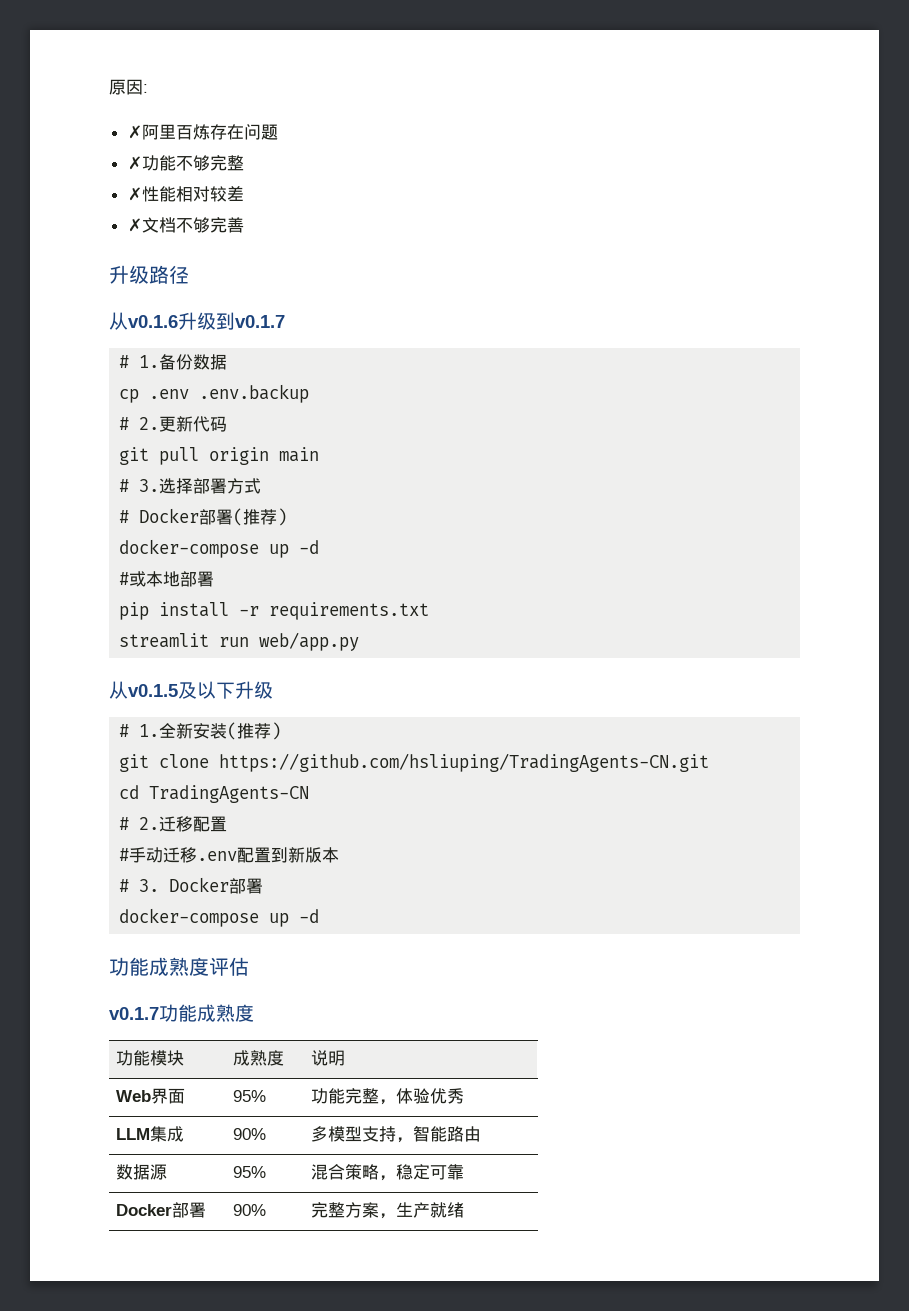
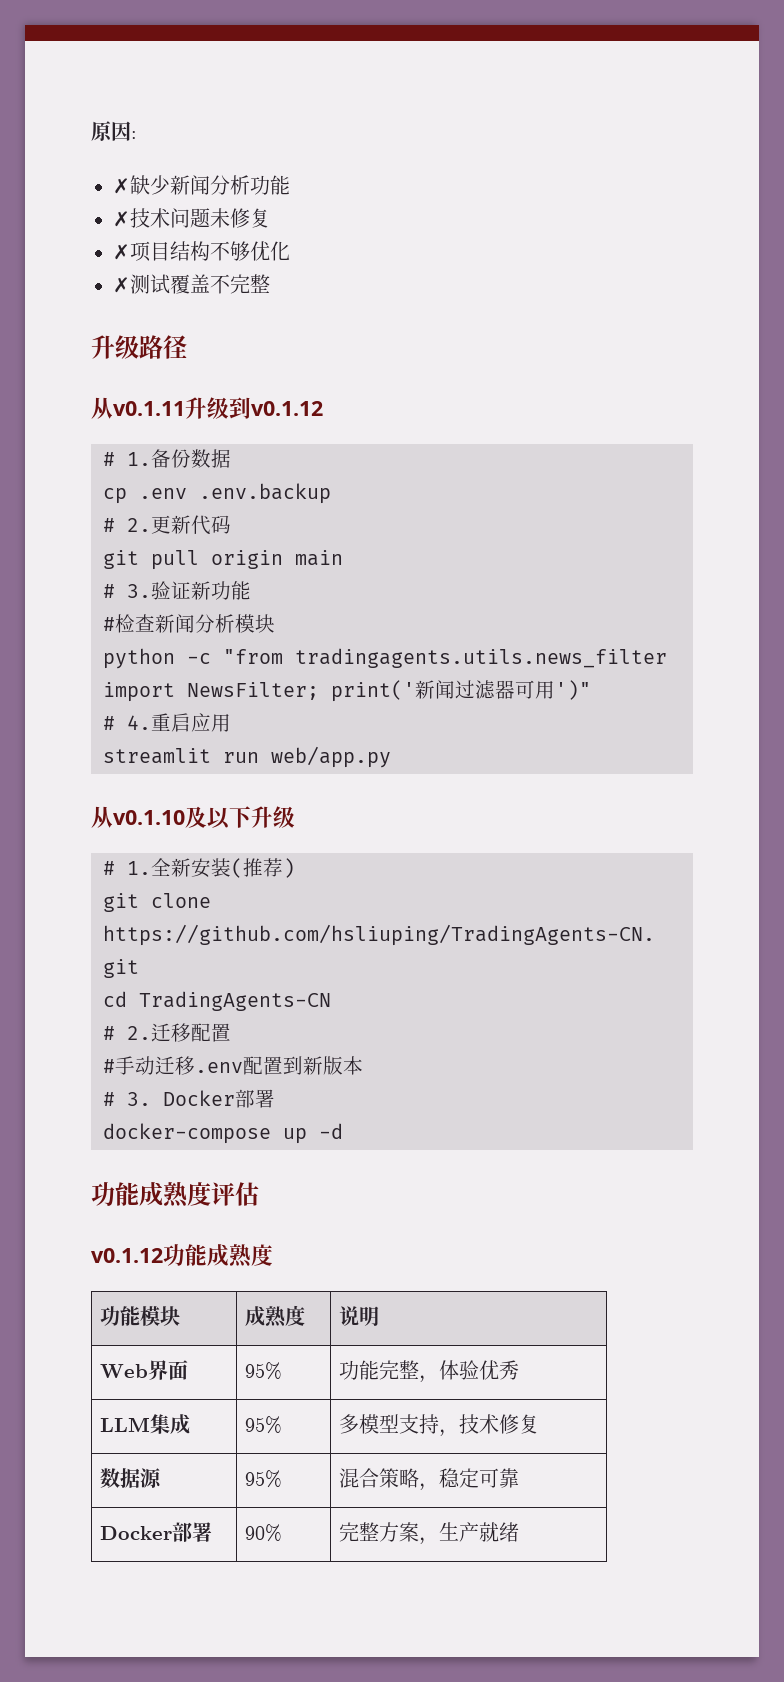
- ✗阿里百炼存在问题
- ✗功能不够完整
- ✗性能相对较差
- ✗文档不够完善
+ ✗缺少新闻分析功能
+ ✗技术问题未修复
+ ✗项目结构不够优化
+ ✗测试覆盖不完整
- 从v0.1.6升级到v0.1.7
+ 从v0.1.11升级到v0.1.12
- # 3.选择部署方式
- # Docker部署(推荐)
- docker-compose up -d
- #或本地部署
- pip install -r requirements.txt
+ # 3.验证新功能
+ #检查新闻分析模块
+ python -c "from tradingagents.utils.news_filter import NewsFilter; print('新闻过滤器可用')"
+ # 4.重启应用
- 从v0.1.5及以下升级
+ 从v0.1.10及以下升级
- v0.1.7功能成熟度
+ v0.1.12功能成熟度
- LLM集成 | 90% | 多模型支持，智能路由
+ LLM集成 | 95% | 多模型支持，技术修复

